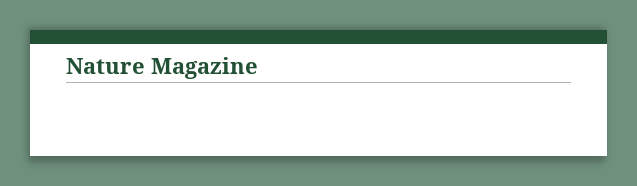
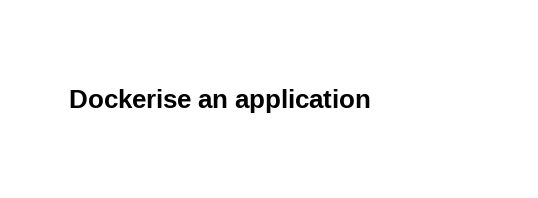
- Nature Magazine
+ Dockerise an application

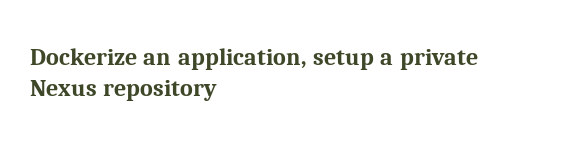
- Dockerise an application
+ Dockerize an application, setup a private Nexus repository

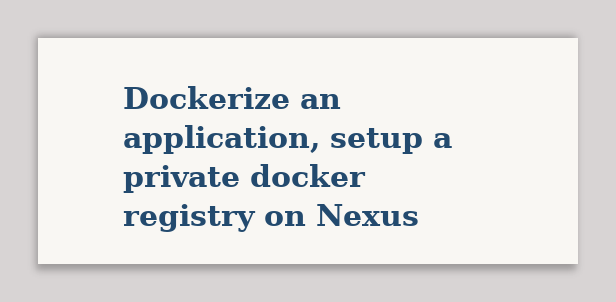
- Dockerize an application, setup a private Nexus repository
+ Dockerize an application, setup a private docker registry on Nexus

